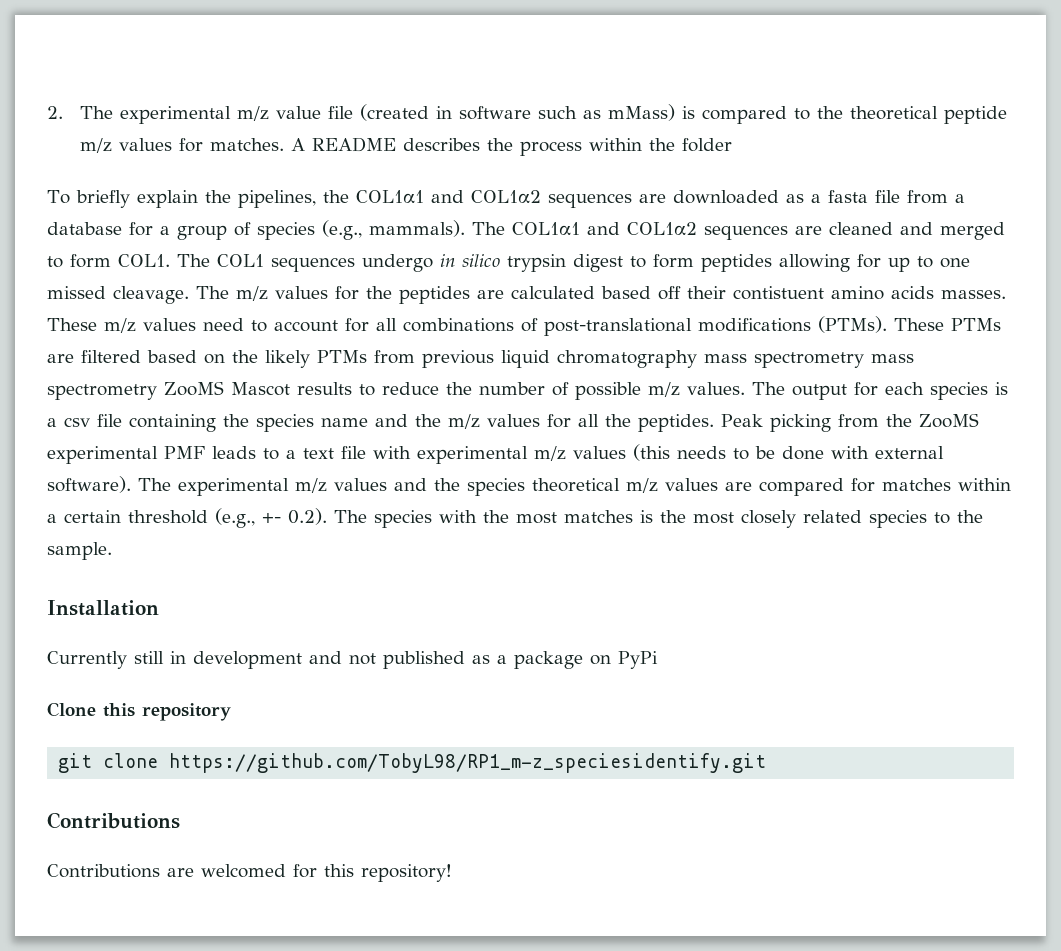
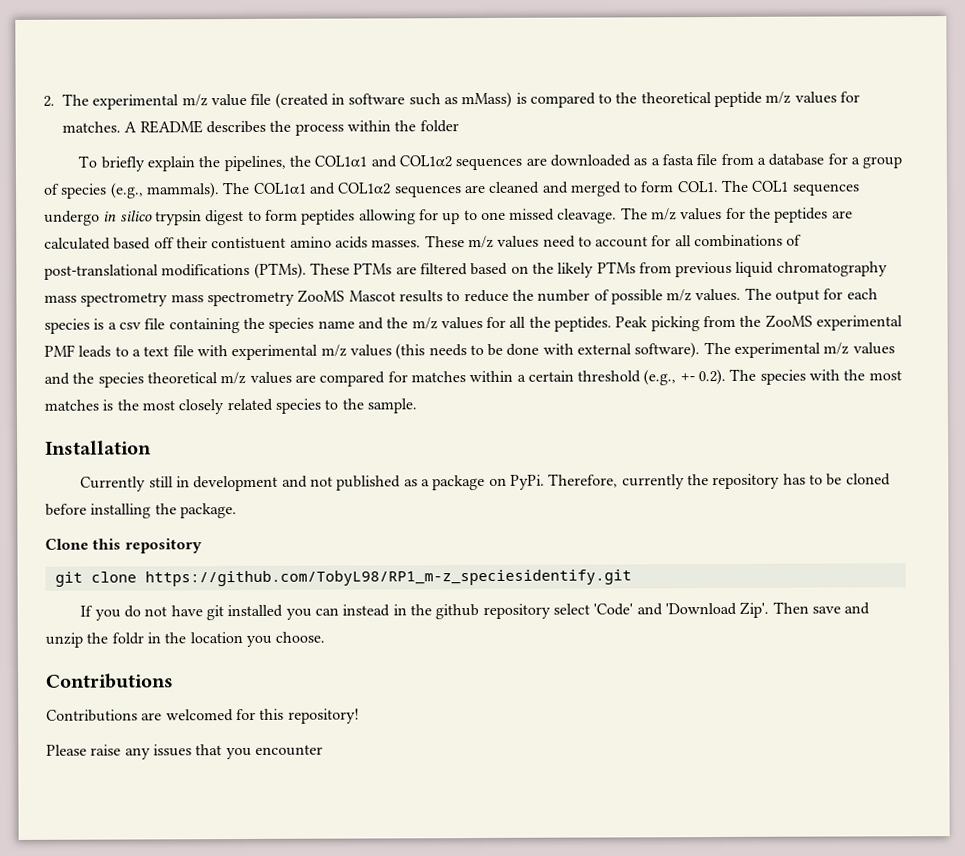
- Currently still in development and not published as a package on PyPi
+ Currently still in development and not published as a package on PyPi. Therefore, currently the repository has to be cloned before installing the package.
+ If you do not have git installed you can instead in the github repository select 'Code' and 'Download Zip'. Then save and unzip the foldr in the location you choose.
+ Please raise any issues that you encounter

